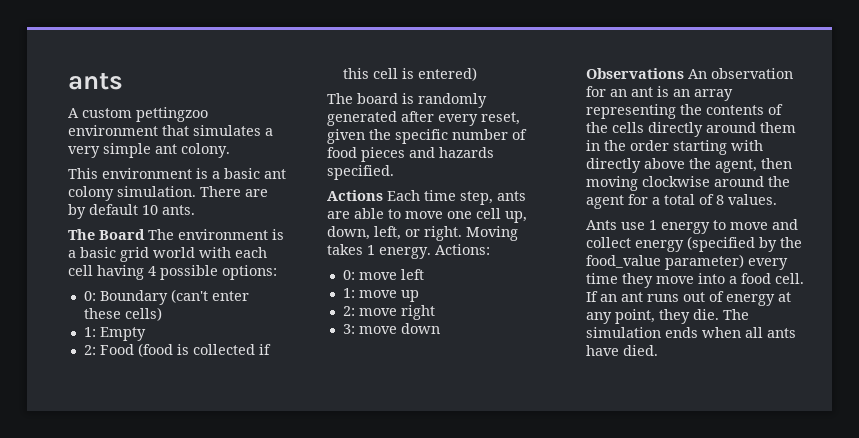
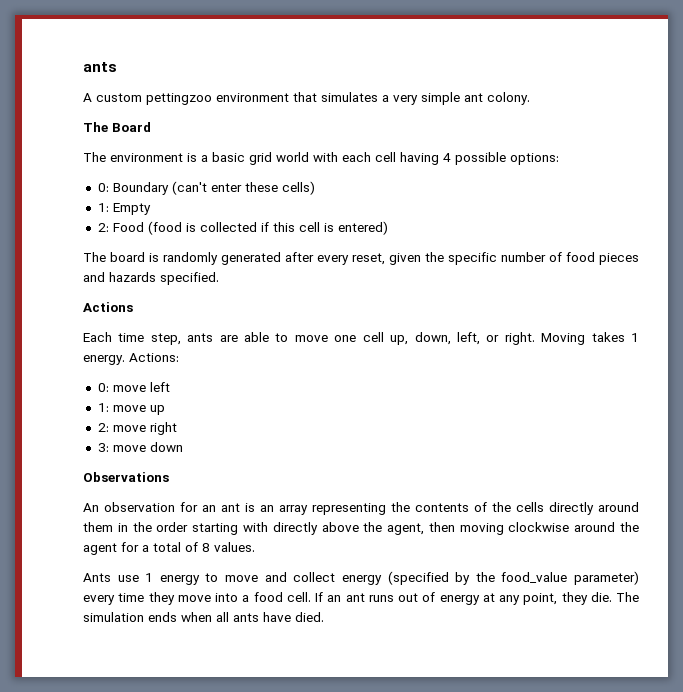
- This environment is a basic ant colony simulation. There are by default 10 ants.
- The Board The environment is a basic grid world with each cell having 4 possible options:
+ The Board
+ The environment is a basic grid world with each cell having 4 possible options:
- Actions Each time step, ants are able to move one cell up, down, left, or right.
+ Actions
+ Each time step, ants are able to move one cell up, down, left, or right.
- Observations An observation for an ant is an array representing the contents of the cells directly around them in the order starting with directly above the agent, then moving clockwise around the agent for a total of 8 values.
+ Observations
+ An observation for an ant is an array representing the contents of the cells directly around them in the order starting with directly above the agent, then moving clockwise around the agent for a total of 8 values.

